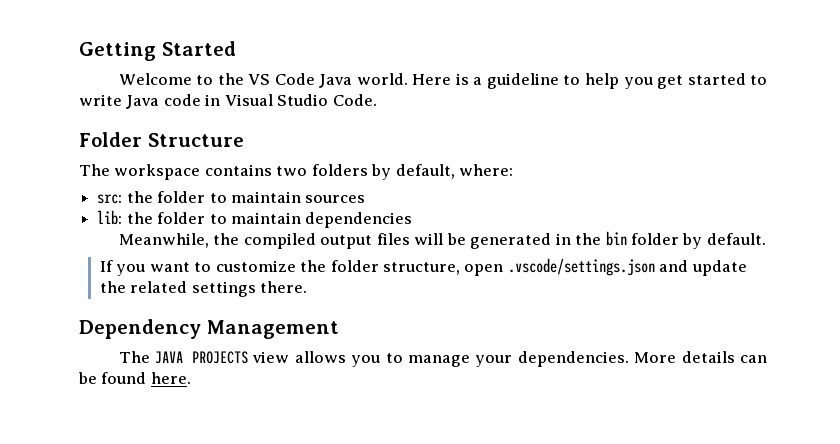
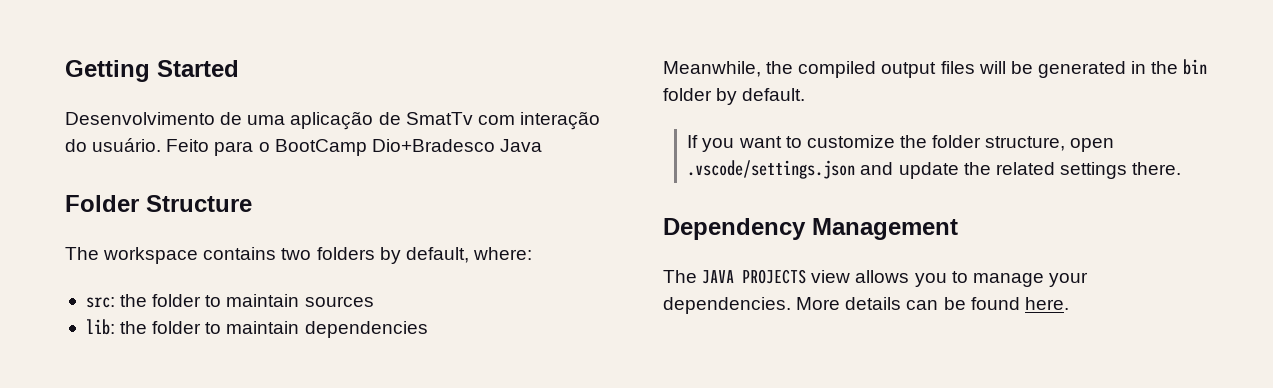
- Welcome to the VS Code Java world. Here is a guideline to help you get started to write Java code in Visual Studio Code.
+ Desenvolvimento de uma aplicação de SmatTv com interação do usuário. Feito para o BootCamp Dio+Bradesco Java

